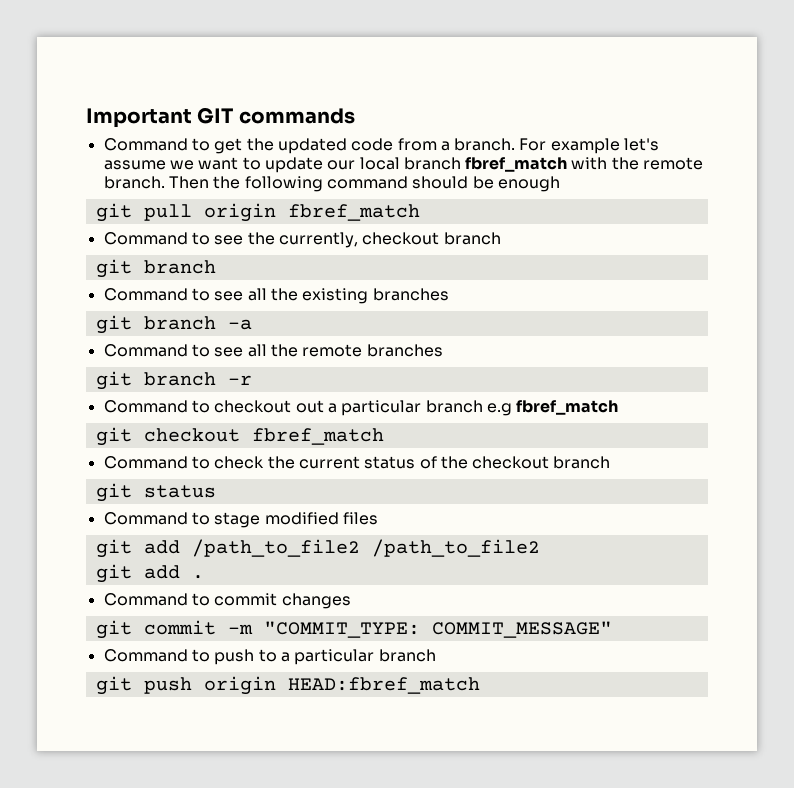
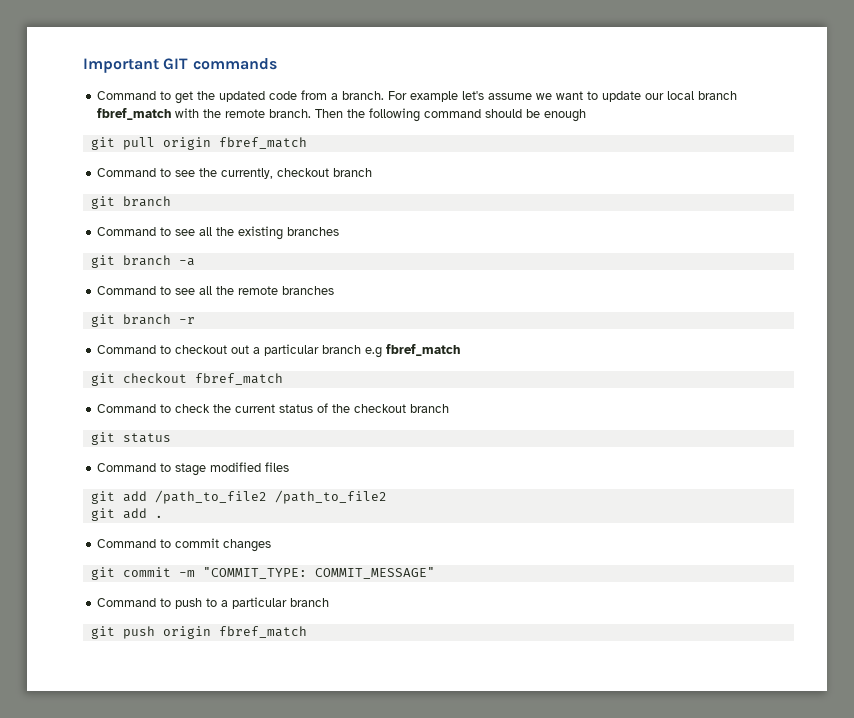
- git push origin HEAD:fbref_match
+ git push origin fbref_match

